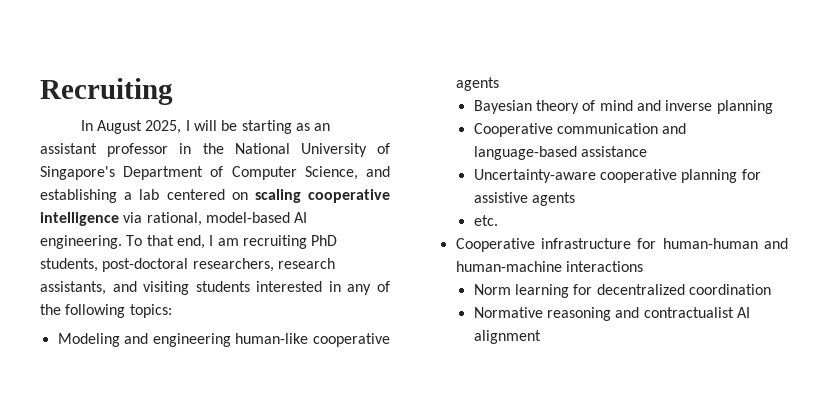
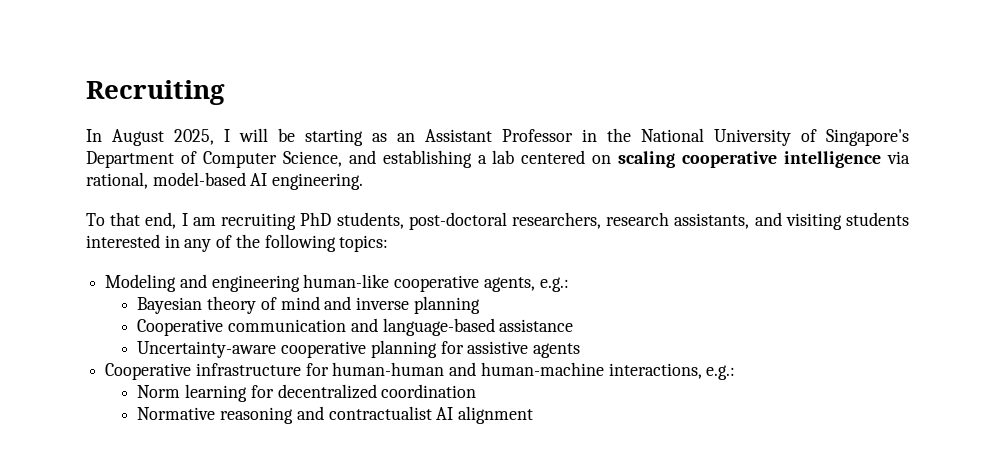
- In August 2025, I will be starting as an assistant professor in the National University of Singapore's Department of Computer Science, and establishing a lab centered on scaling cooperative intelligence via rational, model-based AI engineering. To that end, I am recruiting PhD students, post-doctoral researchers, research assistants, and visiting students interested in any of the following topics:
+ In August 2025, I will be starting as an Assistant Professor in the National University of Singapore's Department of Computer Science, and establishing a lab centered on scaling cooperative intelligence via rational, model-based AI engineering.
+ To that end, I am recruiting PhD students, post-doctoral researchers, research assistants, and visiting students interested in any of the following topics:
- Modeling and engineering human-like cooperative agents
+ Modeling and engineering human-like cooperative agents, e.g.:
- etc.
- Cooperative infrastructure for human-human and human-machine interactions
+ Cooperative infrastructure for human-human and human-machine interactions, e.g.:

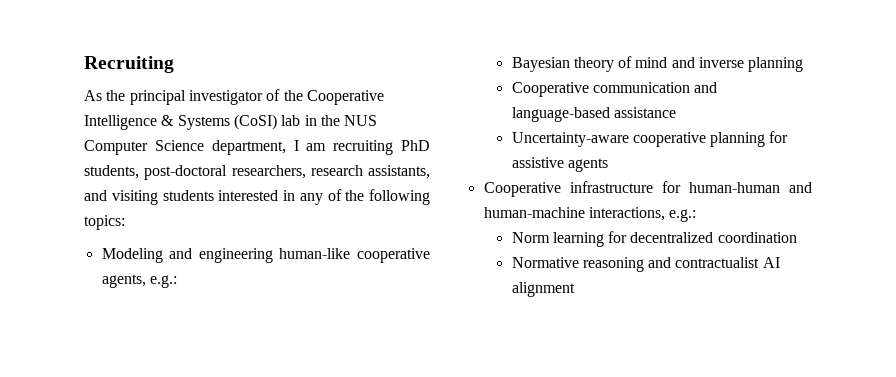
- In August 2025, I will be starting as an Assistant Professor in the National University of Singapore's Department of Computer Science, and establishing a lab centered on scaling cooperative intelligence via rational, model-based AI engineering.
- To that end, I am recruiting PhD students, post-doctoral researchers, research assistants, and visiting students interested in any of the following topics:
+ As the principal investigator of the Cooperative Intelligence & Systems (CoSI) lab in the NUS Computer Science department, I am recruiting PhD students, post-doctoral researchers, research assistants, and visiting students interested in any of the following topics:

